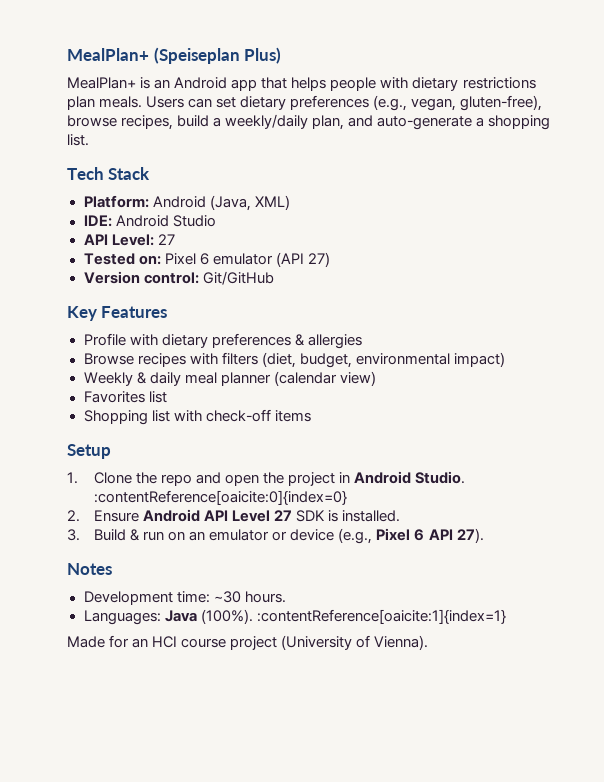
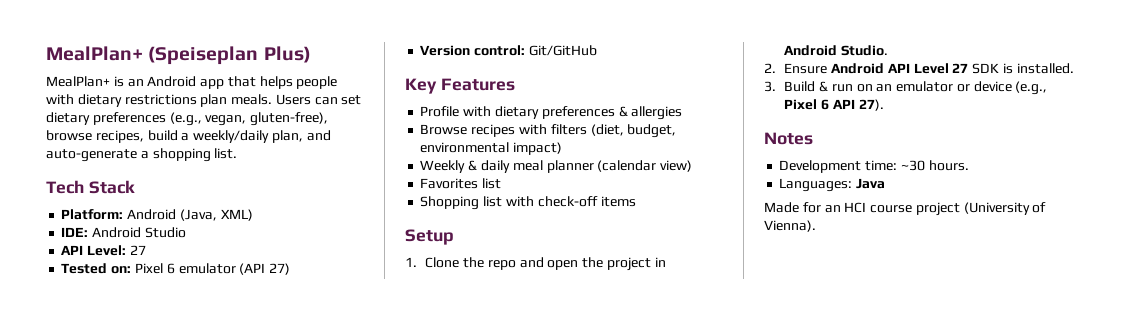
- 1. Clone the repo and open the project in Android Studio. :contentReference[oaicite:0]{index=0}
+ 1. Clone the repo and open the project in Android Studio.
- Languages: Java (100%). :contentReference[oaicite:1]{index=1}
+ Languages: Java

